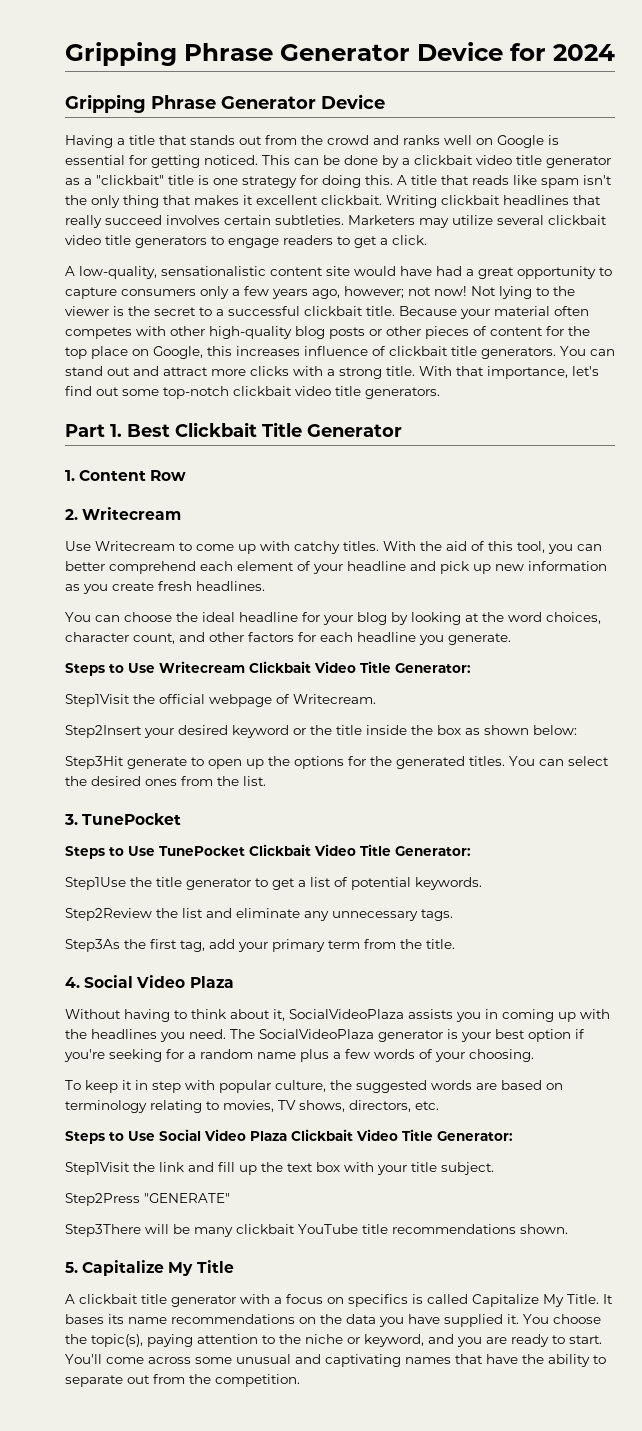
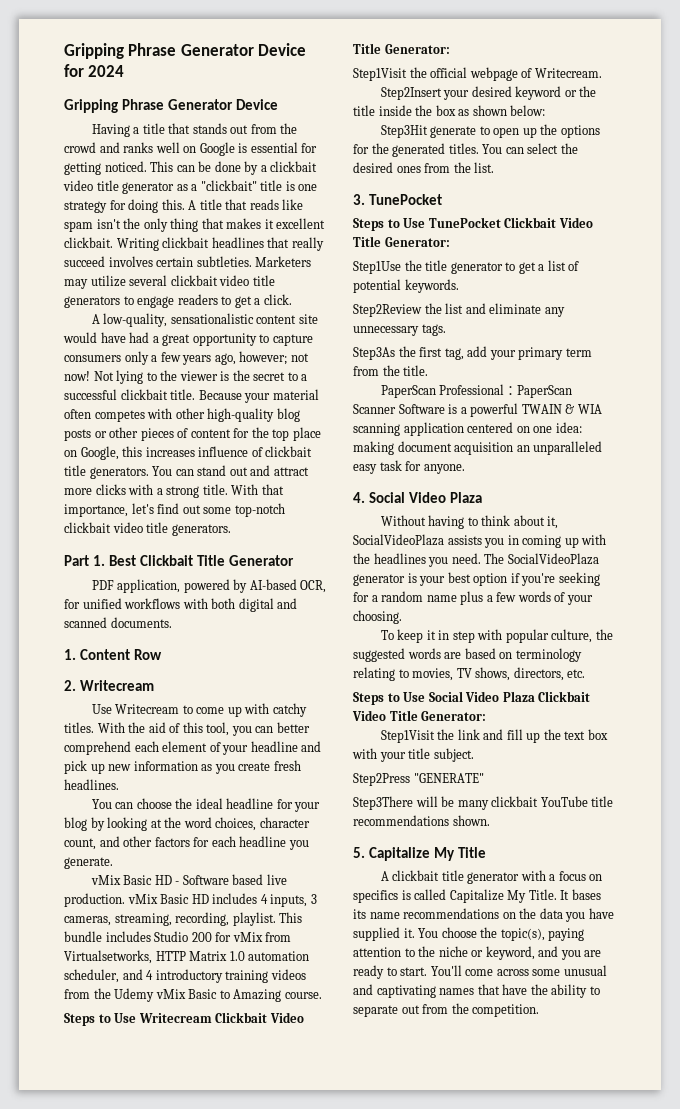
+ PDF application, powered by AI-based OCR, for unified workflows with both digital and scanned documents.
+ vMix Basic HD - Software based live production. vMix Basic HD includes 4 inputs, 3 cameras, streaming, recording, playlist. This bundle includes Studio 200 for vMix from Virtualsetworks, HTTP Matrix 1.0 automation scheduler, and 4 introductory training videos from the Udemy vMix Basic to Amazing course.
+ PaperScan Professional：PaperScan Scanner Software is a powerful TWAIN & WIA scanning application centered on one idea: making document acquisition an unparalleled easy task for anyone.

